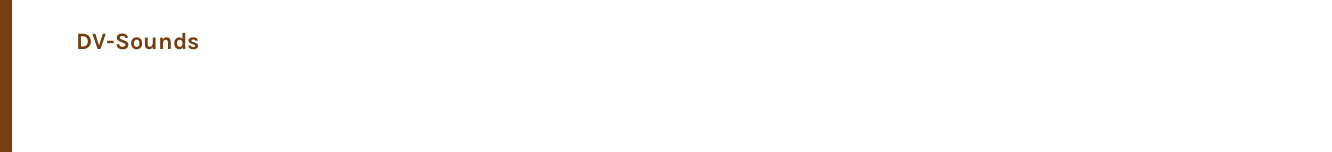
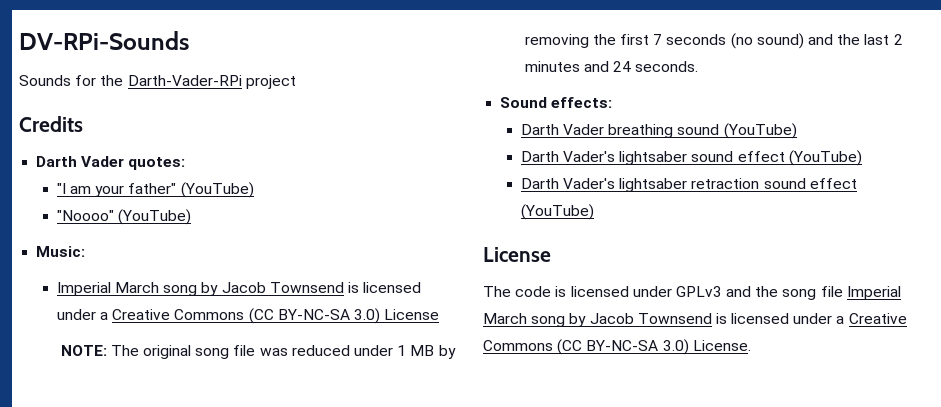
- DV-Sounds
+ DV-RPi-Sounds
+ Sounds for the Darth-Vader-RPi project
+ Credits
+ Darth Vader quotes:
+ "I am your father" (YouTube)
+ "Noooo" (YouTube)
+ Music:
+ Imperial March song by Jacob Townsend is licensed under a Creative Commons (CC BY-NC-SA 3.0) License
+ NOTE: The original song file was reduced under 1 MB by removing the first 7 seconds (no sound) and the last 2 minutes and 24 seconds.
+ Sound effects:
+ Darth Vader breathing sound (YouTube)
+ Darth Vader's lightsaber sound effect (YouTube)
+ Darth Vader's lightsaber retraction sound effect (YouTube)
+ License
+ The code is licensed under GPLv3 and the song file Imperial March song by Jacob Townsend is licensed under a Creative Commons (CC BY-NC-SA 3.0) License.

